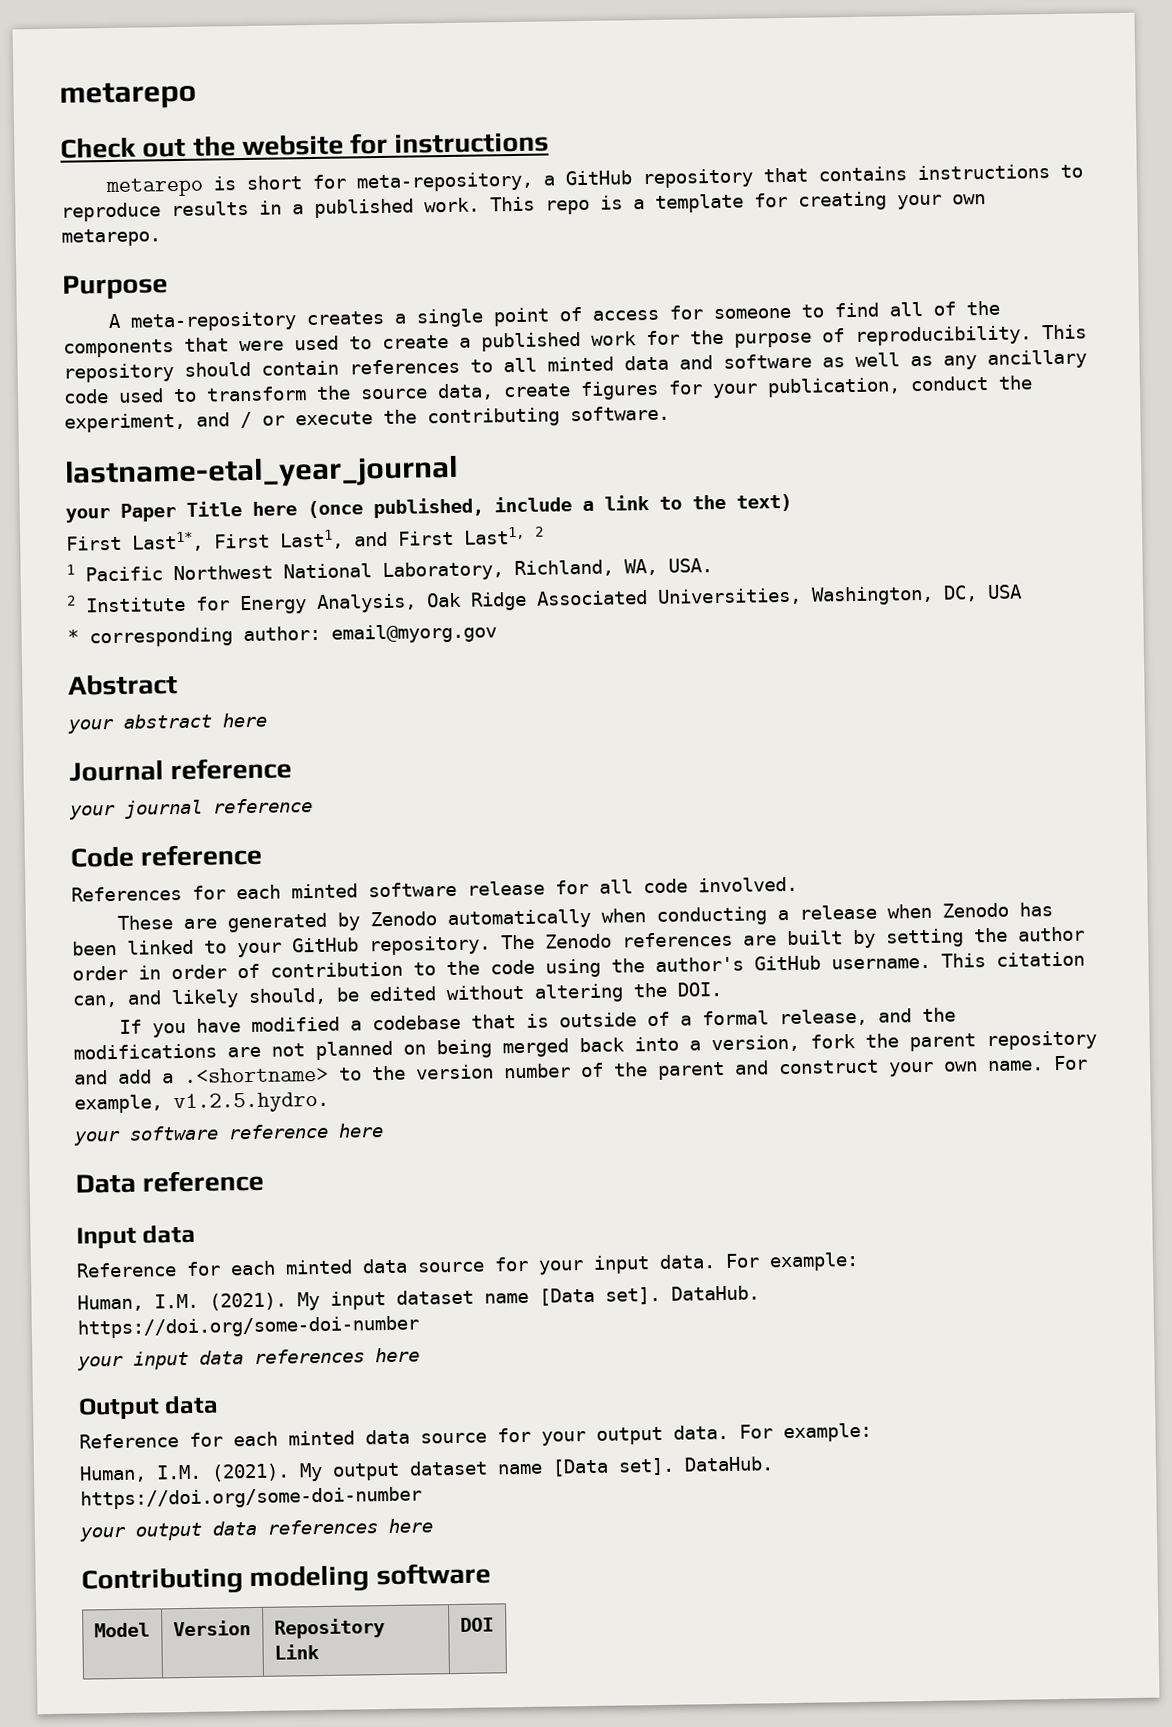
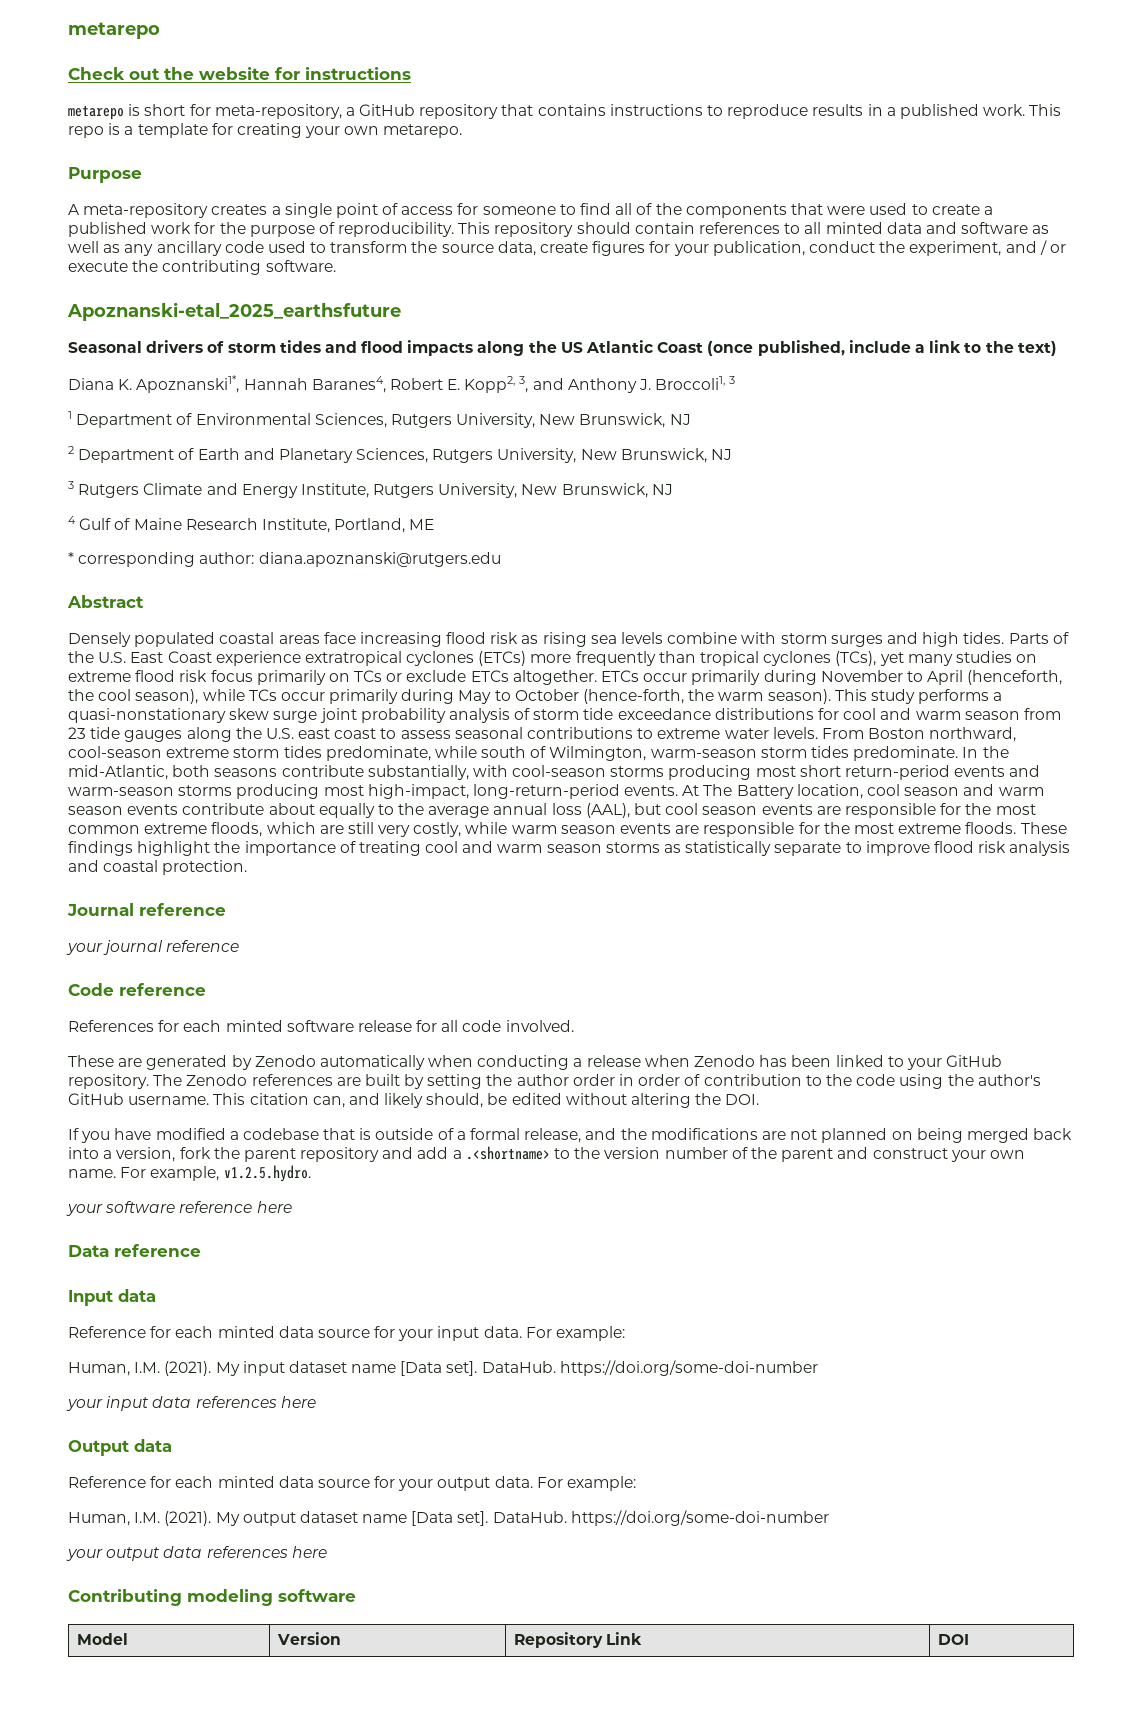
- lastname-etal_year_journal
- your Paper Title here (once published, include a link to the text)
+ Apoznanski-etal_2025_earthsfuture
+ Seasonal drivers of storm tides and flood impacts along the US Atlantic Coast (once published, include a link to the text)
- First Last1*, First Last1, and First Last1, 2
- 1 Pacific Northwest National Laboratory, Richland, WA, USA.
- 2 Institute for Energy Analysis, Oak Ridge Associated Universities, Washington, DC, USA
+ Diana K. Apoznanski1*, Hannah Baranes4, Robert E. Kopp2, 3, and Anthony J. Broccoli1, 3
+ 1 Department of Environmental Sciences, Rutgers University, New Brunswick, NJ
+ 2 Department of Earth and Planetary Sciences, Rutgers University, New Brunswick, NJ
+ 3 Rutgers Climate and Energy Institute, Rutgers University, New Brunswick, NJ
+ 4 Gulf of Maine Research Institute, Portland, ME
- * corresponding author: email@myorg.gov
+ * corresponding author: diana.apoznanski@rutgers.edu
- your abstract here
+ Densely populated coastal areas face increasing flood risk as rising sea levels combine with storm surges and high tides. Parts of the U.S. East Coast experience extratropical cyclones (ETCs) more frequently than tropical cyclones (TCs), yet many studies on extreme flood risk focus primarily on TCs or exclude ETCs altogether. ETCs occur primarily during November to April (henceforth, the cool season), while TCs occur primarily during May to October (hence-forth, the warm season). This study performs a quasi-nonstationary skew surge joint probability analysis of storm tide exceedance distributions for cool and warm season from 23 tide gauges along the U.S. east coast to assess seasonal contributions to extreme water levels. From Boston northward, cool-season extreme storm tides predominate, while south of Wilmington, warm-season storm tides predominate. In the mid-Atlantic, both seasons contribute substantially, with cool-season storms producing most short return-period events and warm-season storms producing most high-impact, long-return-period events. At The Battery location, cool season and warm season events contribute about equally to the average annual loss (AAL), but cool season events are responsible for the most common extreme floods, which are still very costly, while warm season events are responsible for the most extreme floods. These findings highlight the importance of treating cool and warm season storms as statistically separate to improve flood risk analysis and coastal protection.

